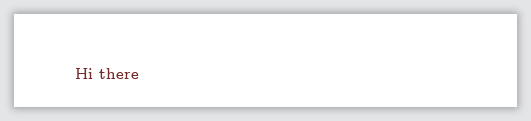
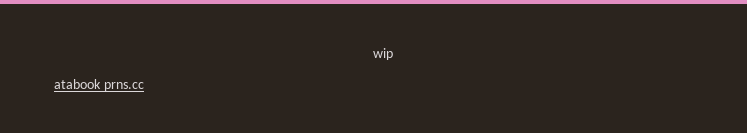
- Hi there
+ wip
+ atabook prns.cc

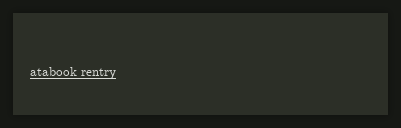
- wip
- atabook prns.cc
+ atabook rentry

